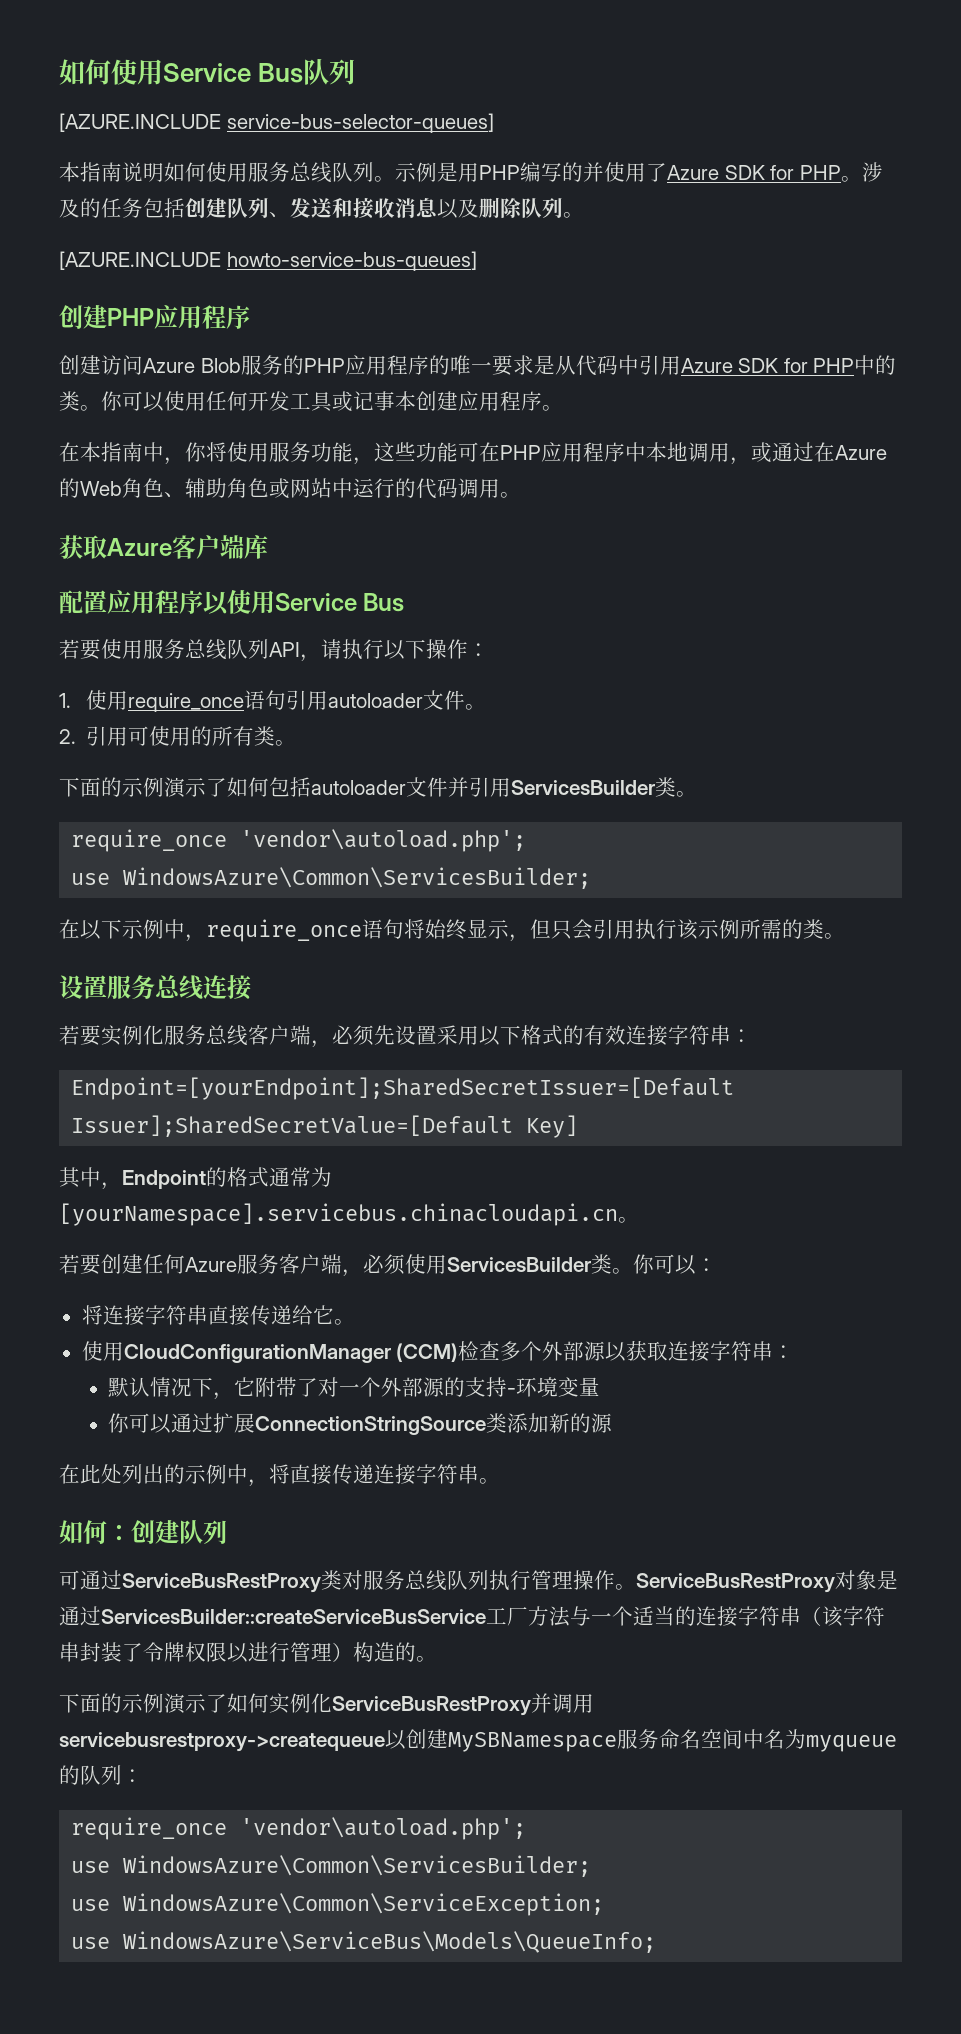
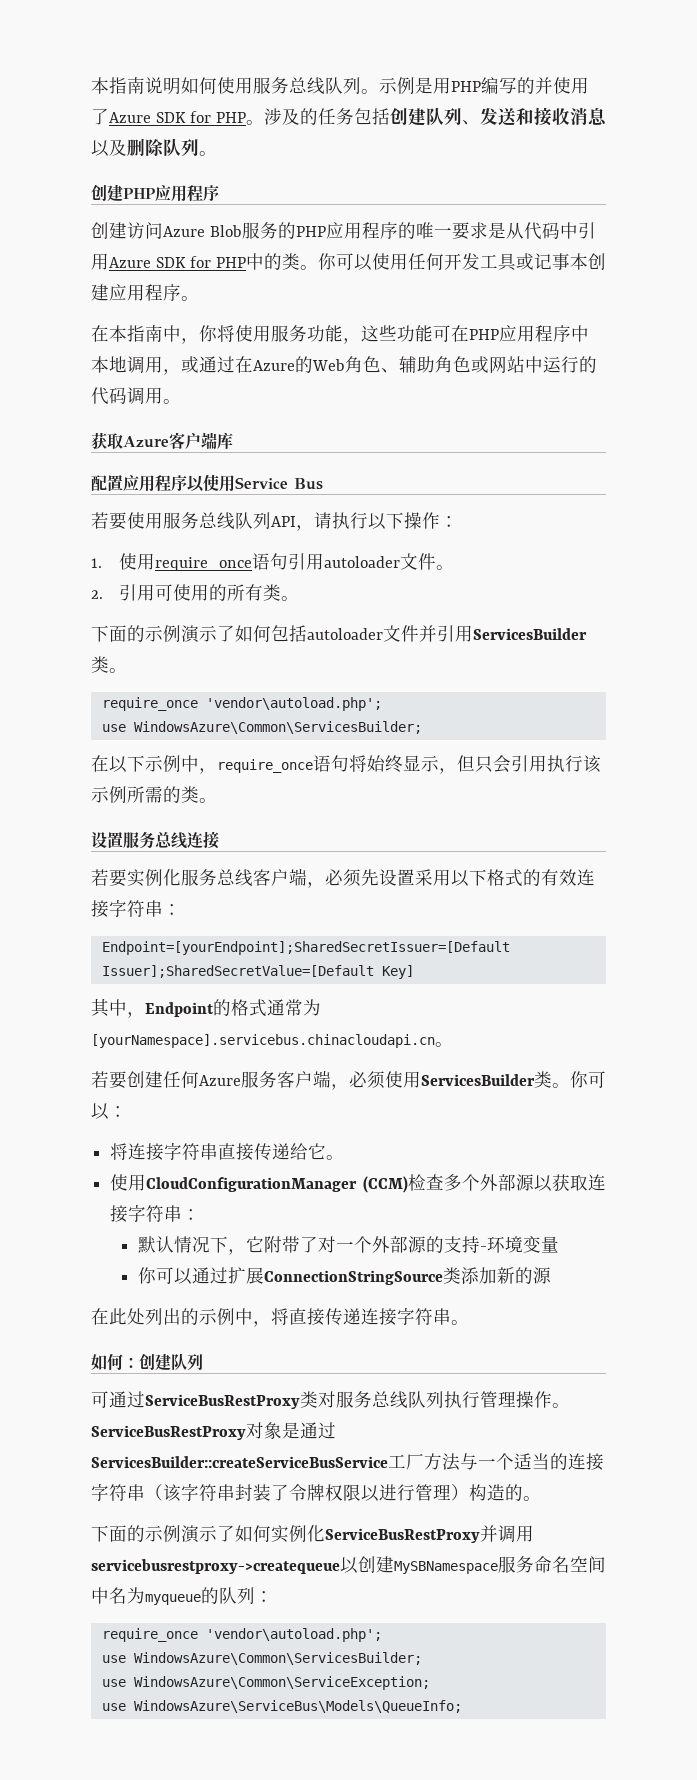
- 如何使用Service Bus队列
- [AZURE.INCLUDE service-bus-selector-queues]
- [AZURE.INCLUDE howto-service-bus-queues]

